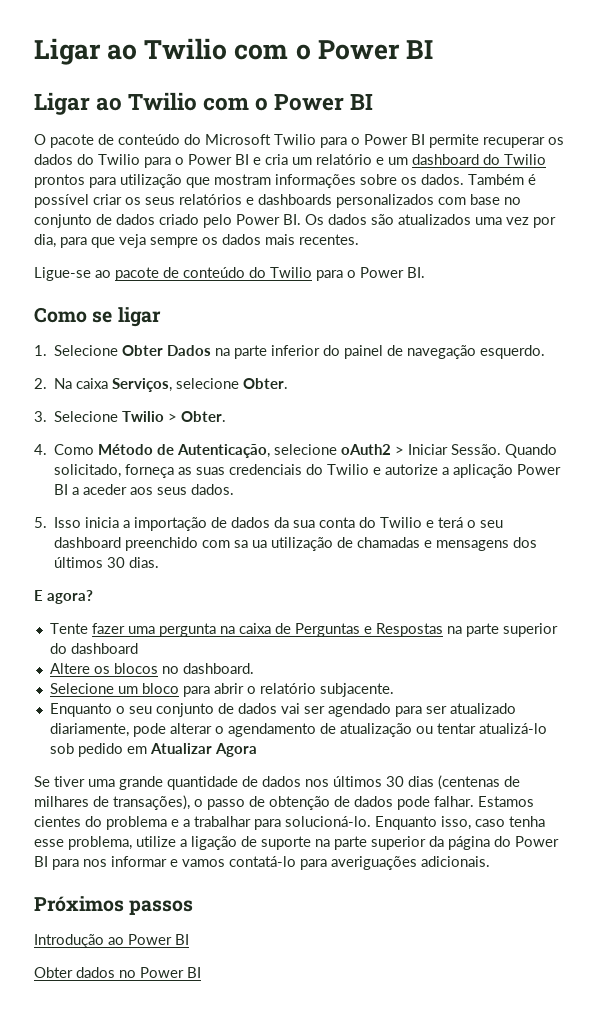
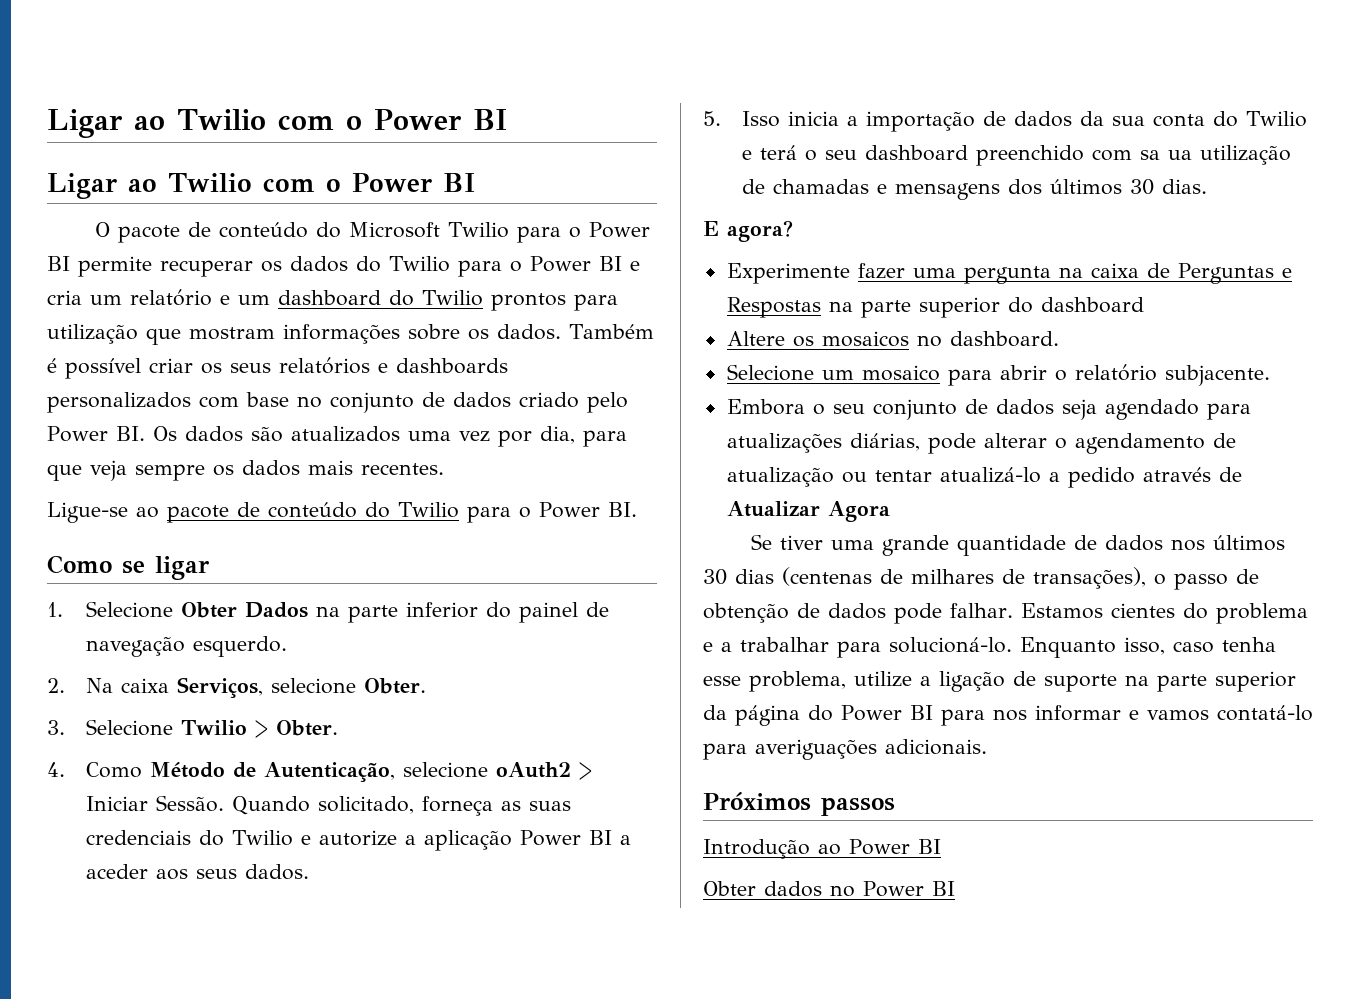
- Tente fazer uma pergunta na caixa de Perguntas e Respostas na parte superior do dashboard
+ Experimente fazer uma pergunta na caixa de Perguntas e Respostas na parte superior do dashboard
- Altere os blocos no dashboard.
+ Altere os mosaicos no dashboard.
- Selecione um bloco para abrir o relatório subjacente.
+ Selecione um mosaico para abrir o relatório subjacente.
- Enquanto o seu conjunto de dados vai ser agendado para ser atualizado diariamente, pode alterar o agendamento de atualização ou tentar atualizá-lo sob pedido em Atualizar Agora
+ Embora o seu conjunto de dados seja agendado para atualizações diárias, pode alterar o agendamento de atualização ou tentar atualizá-lo a pedido através de Atualizar Agora

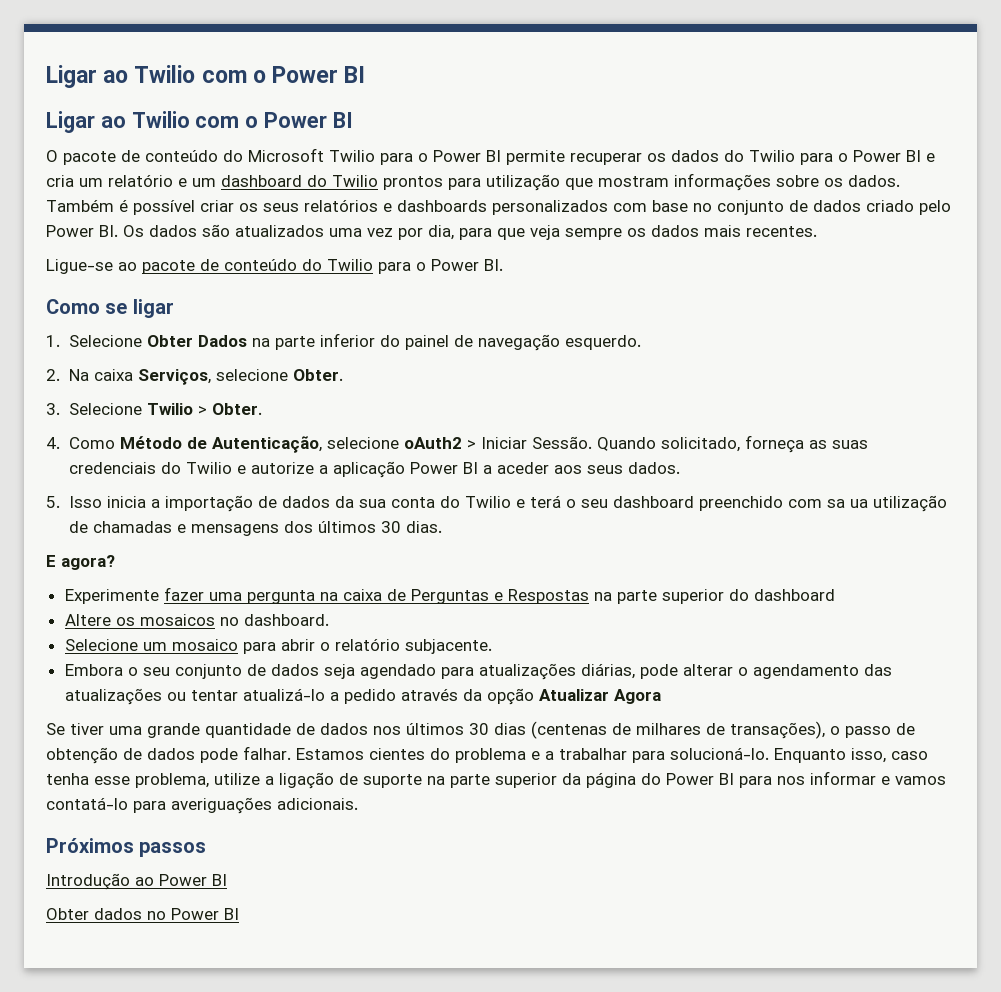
- Embora o seu conjunto de dados seja agendado para atualizações diárias, pode alterar o agendamento de atualização ou tentar atualizá-lo a pedido através de Atualizar Agora
+ Embora o seu conjunto de dados seja agendado para atualizações diárias, pode alterar o agendamento das atualizações ou tentar atualizá-lo a pedido através da opção Atualizar Agora

